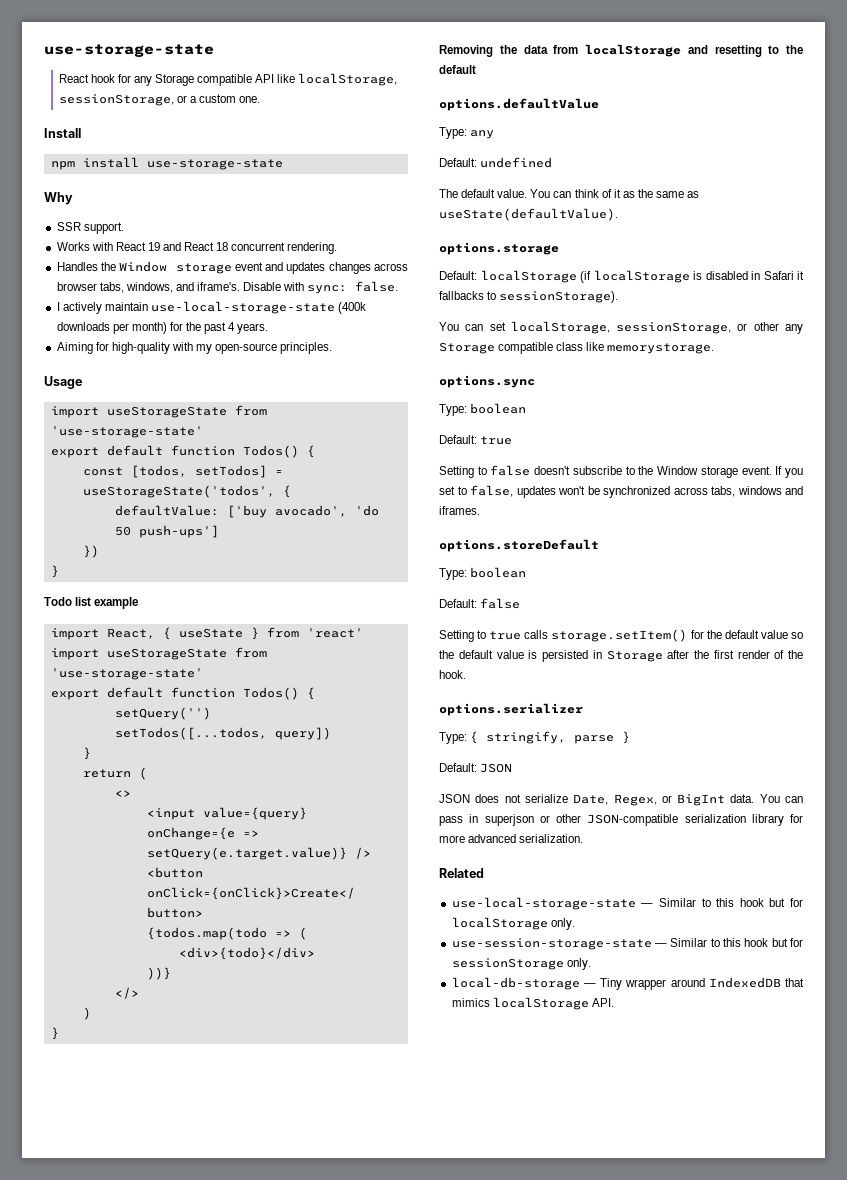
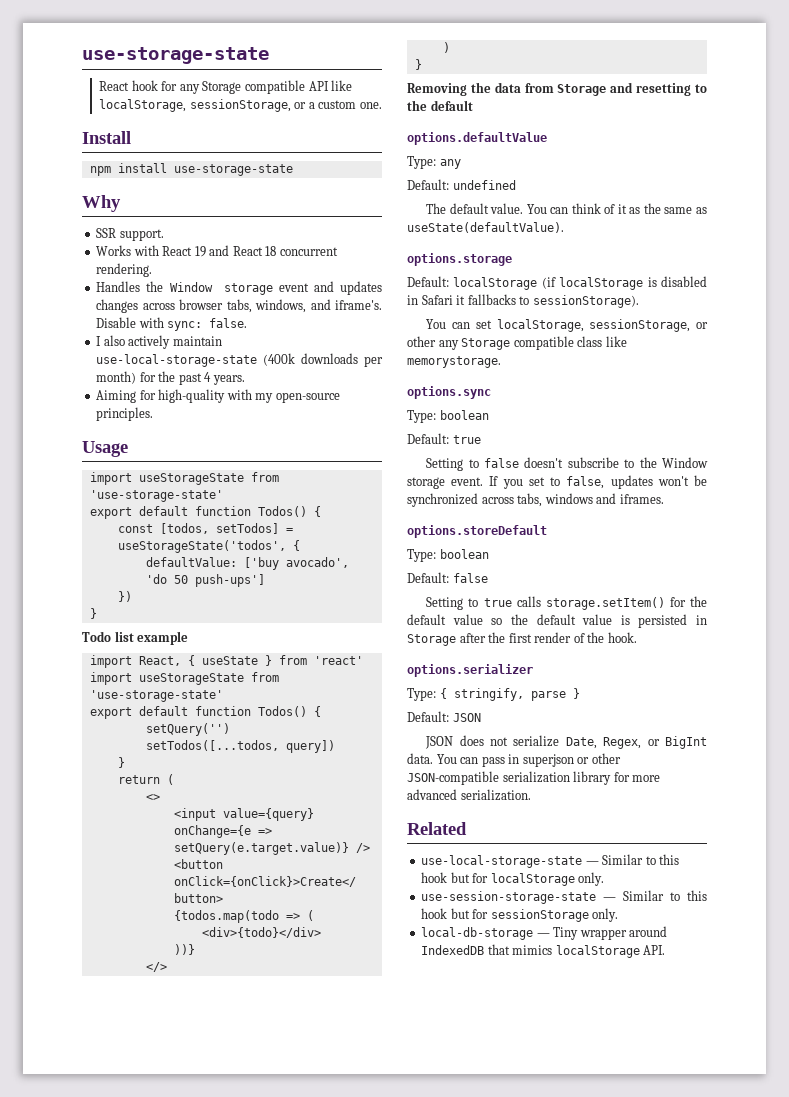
- I actively maintain use-local-storage-state (400k downloads per month) for the past 4 years.
+ I also actively maintain use-local-storage-state (400k downloads per month) for the past 4 years.
- Removing the data from localStorage and resetting to the default
+ Removing the data from Storage and resetting to the default

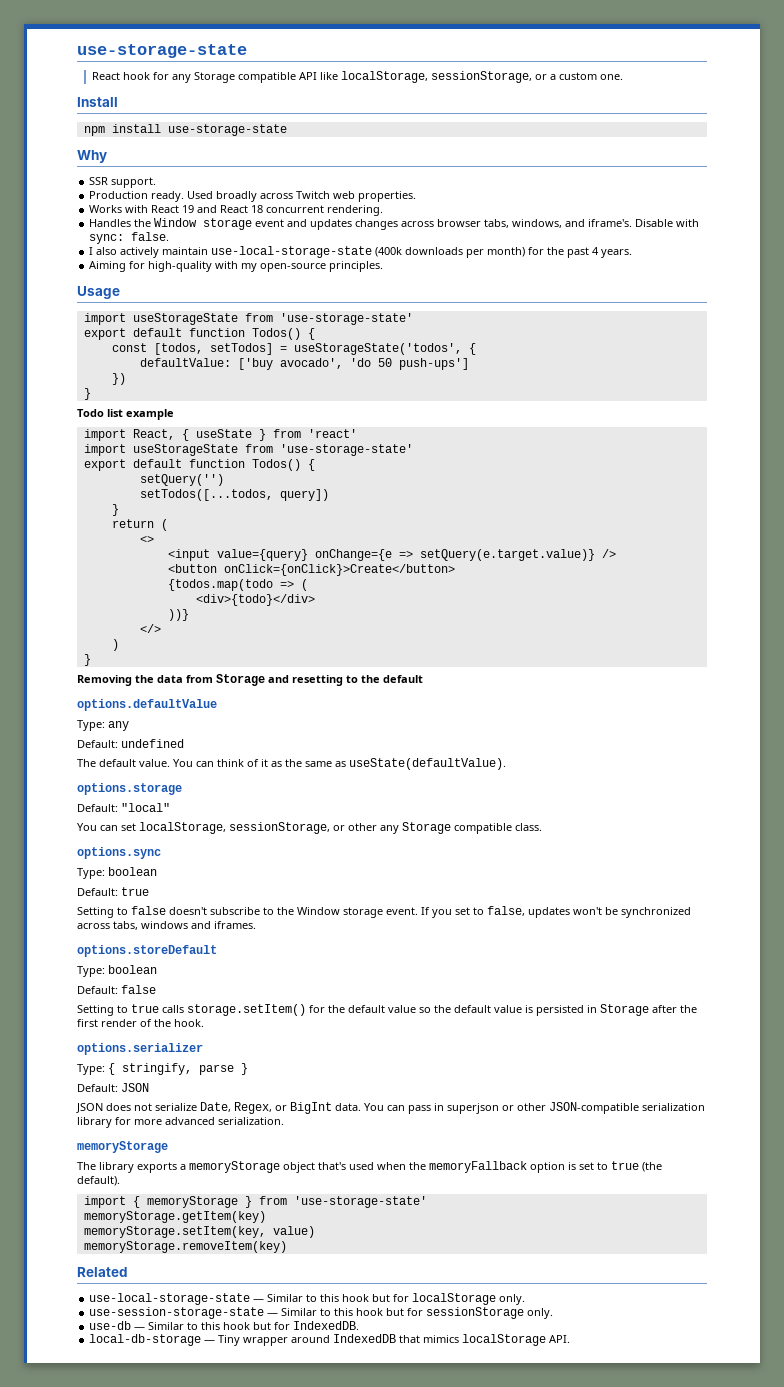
+ Production ready. Used broadly across Twitch web properties.
- Default: localStorage (if localStorage is disabled in Safari it fallbacks to sessionStorage).
+ Default: "local"
- You can set localStorage, sessionStorage, or other any Storage compatible class like memorystorage.
+ You can set localStorage, sessionStorage, or other any Storage compatible class.
  You can pass in superjson or other JSON-compatible serialization library for more advanced serialization.
+ memoryStorage
+ The library exports a memoryStorage object that's used when the memoryFallback option is set to true (the default).
+ import { memoryStorage } from 'use-storage-state'
+ memoryStorage.getItem(key)
+ memoryStorage.setItem(key, value)
+ memoryStorage.removeItem(key)
+ use-db — Similar to this hook but for IndexedDB.

